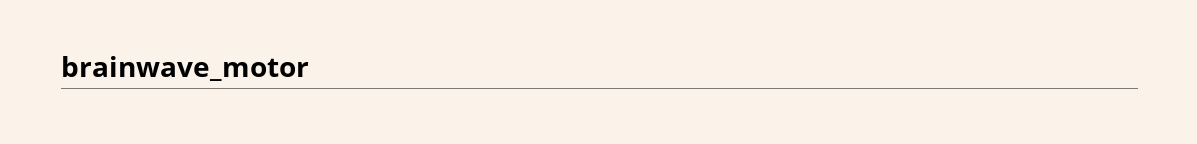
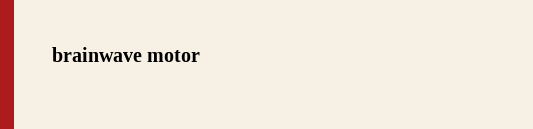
- brainwave_motor
+ brainwave motor

